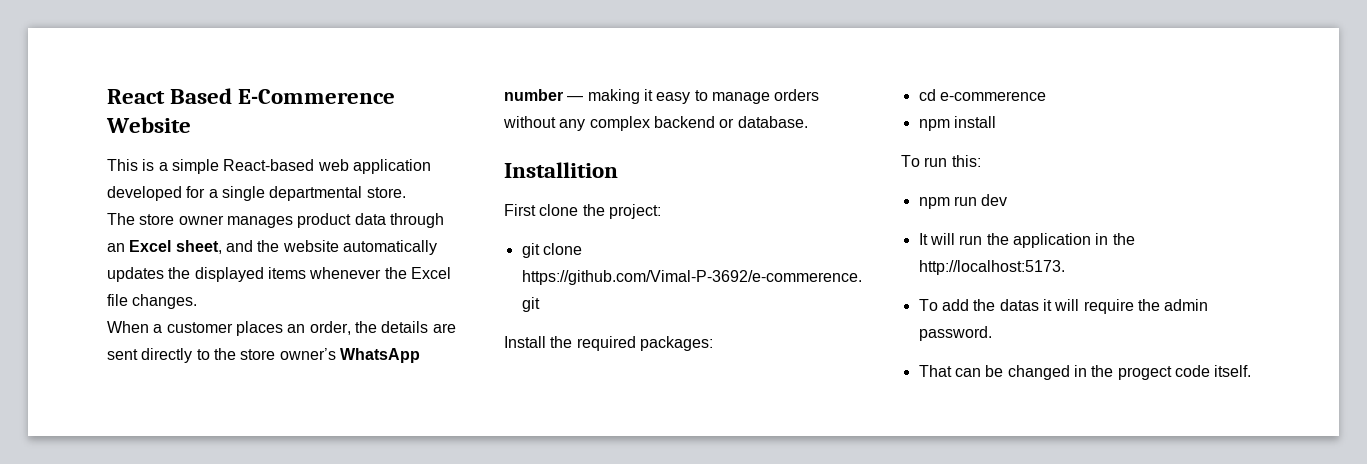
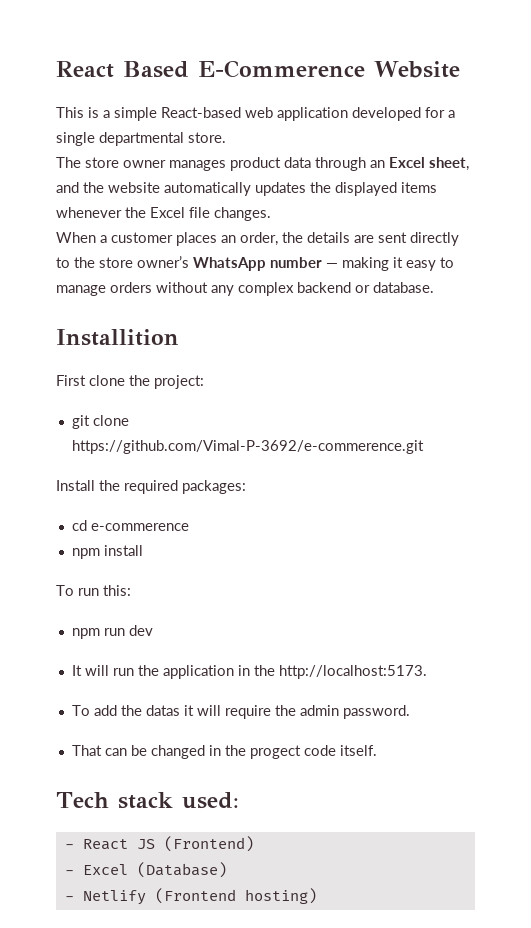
+ Tech stack used:
+ - React JS (Frontend)
+ - Excel (Database)
+ - Netlify (Frontend hosting)

